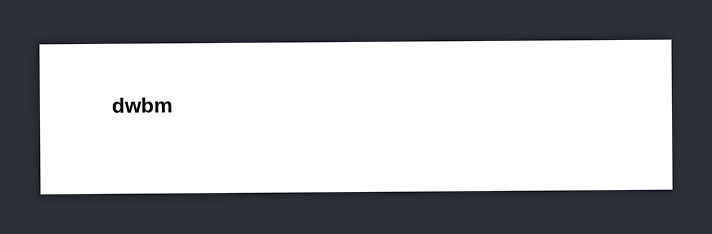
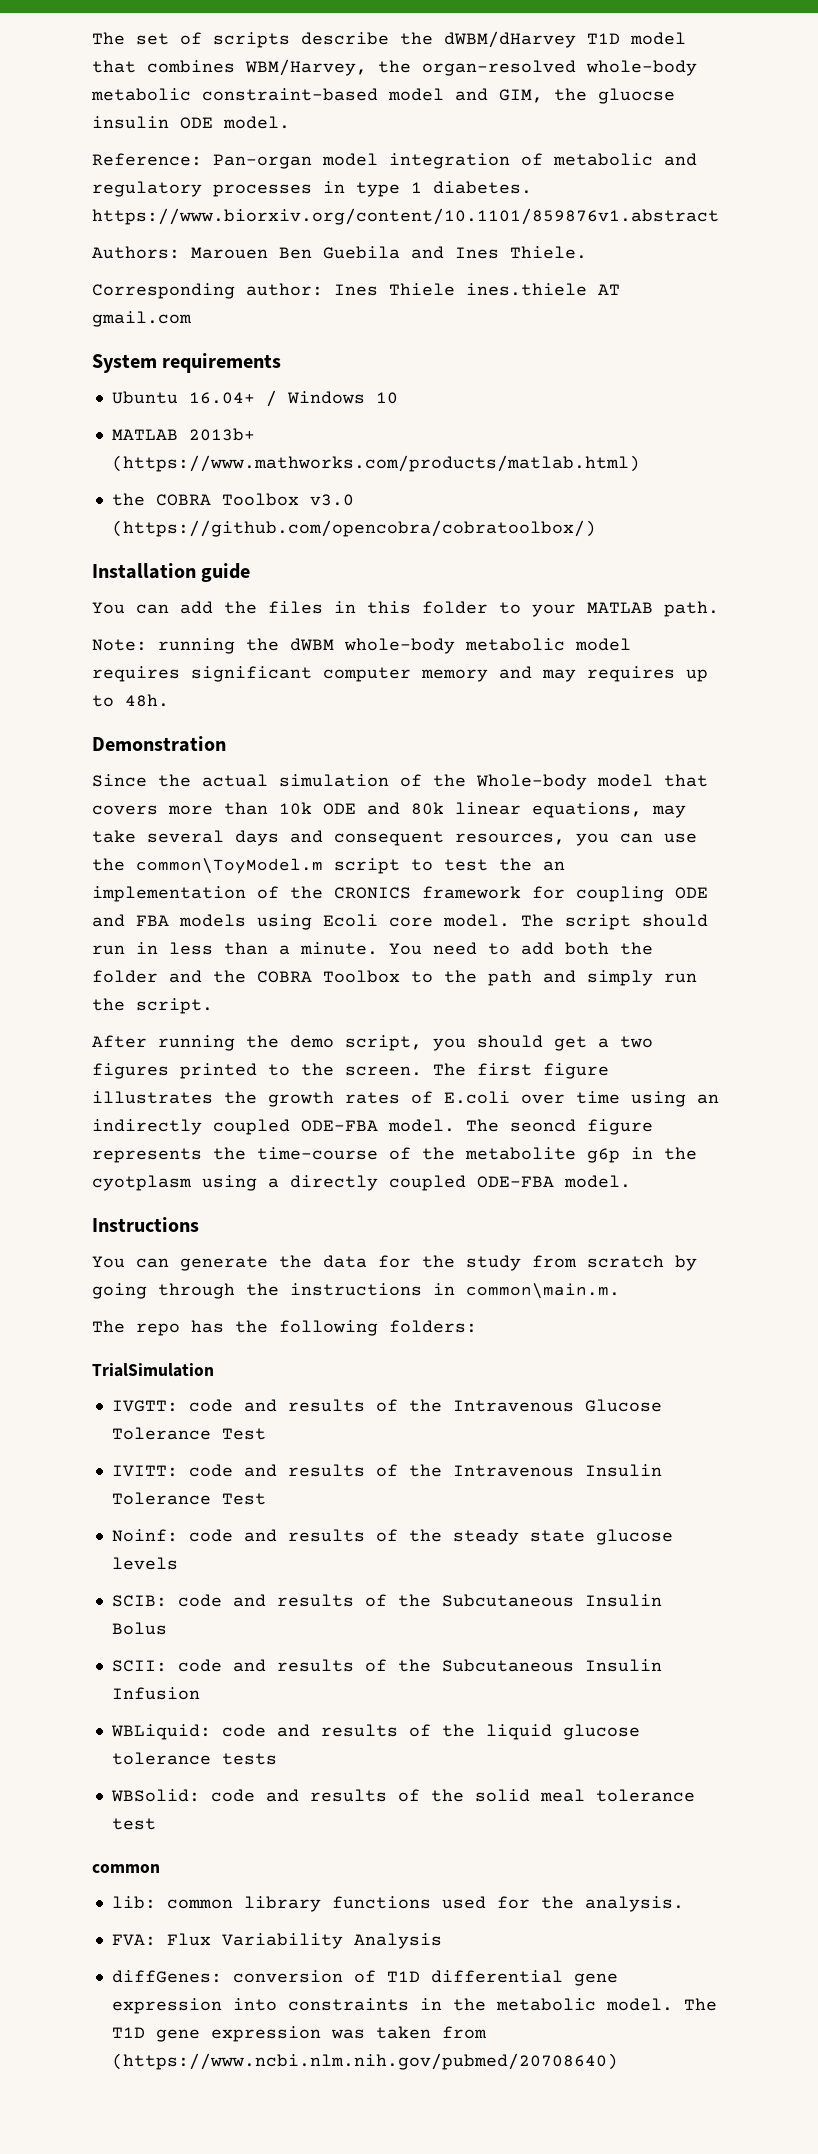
- dwbm
+ The set of scripts describe the dWBM/dHarvey T1D model that combines WBM/Harvey, the organ-resolved whole-body metabolic constraint-based model and GIM, the gluocse insulin ODE model.
+ Reference: Pan-organ model integration of metabolic and regulatory processes in type 1 diabetes. https://www.biorxiv.org/content/10.1101/859876v1.abstract
+ Authors: Marouen Ben Guebila and Ines Thiele.
+ Corresponding author: Ines Thiele ines.thiele AT gmail.com
+ System requirements
+ Ubuntu 16.04+ / Windows 10
+ MATLAB 2013b+ (https://www.mathworks.com/products/matlab.html)
+ the COBRA Toolbox v3.0 (https://github.com/opencobra/cobratoolbox/)
+ Installation guide
+ You can add the files in this folder to your MATLAB path.
+ Note: running the dWBM whole-body metabolic model requires significant computer memory and may requires up to 48h.
+ Demonstration
+ Since the actual simulation of the Whole-body model that covers more than 10k ODE and 80k linear equations, may take several days and consequent resources, you can use the common\ToyModel.m script to test the an implementation of the CRONICS framework for coupling ODE and FBA models using Ecoli core model. The script should run in less than a minute. You need to add both the folder and the COBRA Toolbox to the path and simply run the script.
+ After running the demo script, you should get a two figures printed to the screen. The first figure illustrates the growth rates of E.coli over time using an indirectly coupled ODE-FBA model. The seoncd figure represents the time-course of the metabolite g6p in the cyotplasm using a directly coupled ODE-FBA model.
+ Instructions
+ You can generate the data for the study from scratch by going through the instructions in common\main.m.
+ The repo has the following folders:
+ TrialSimulation
+ IVGTT: code and results of the Intravenous Glucose Tolerance Test
+ IVITT: code and results of the Intravenous Insulin Tolerance Test
+ Noinf: code and results of the steady state glucose levels
+ SCIB: code and results of the Subcutaneous Insulin Bolus
+ SCII: code and results of the Subcutaneous Insulin Infusion
+ WBLiquid: code and results of the liquid glucose tolerance tests
+ WBSolid: code and results of the solid meal tolerance test
+ common
+ lib: common library functions used for the analysis.
+ FVA: Flux Variability Analysis
+ diffGenes: conversion of T1D differential gene expression into constraints in the metabolic model. The T1D gene expression was taken from (https://www.ncbi.nlm.nih.gov/pubmed/20708640)

